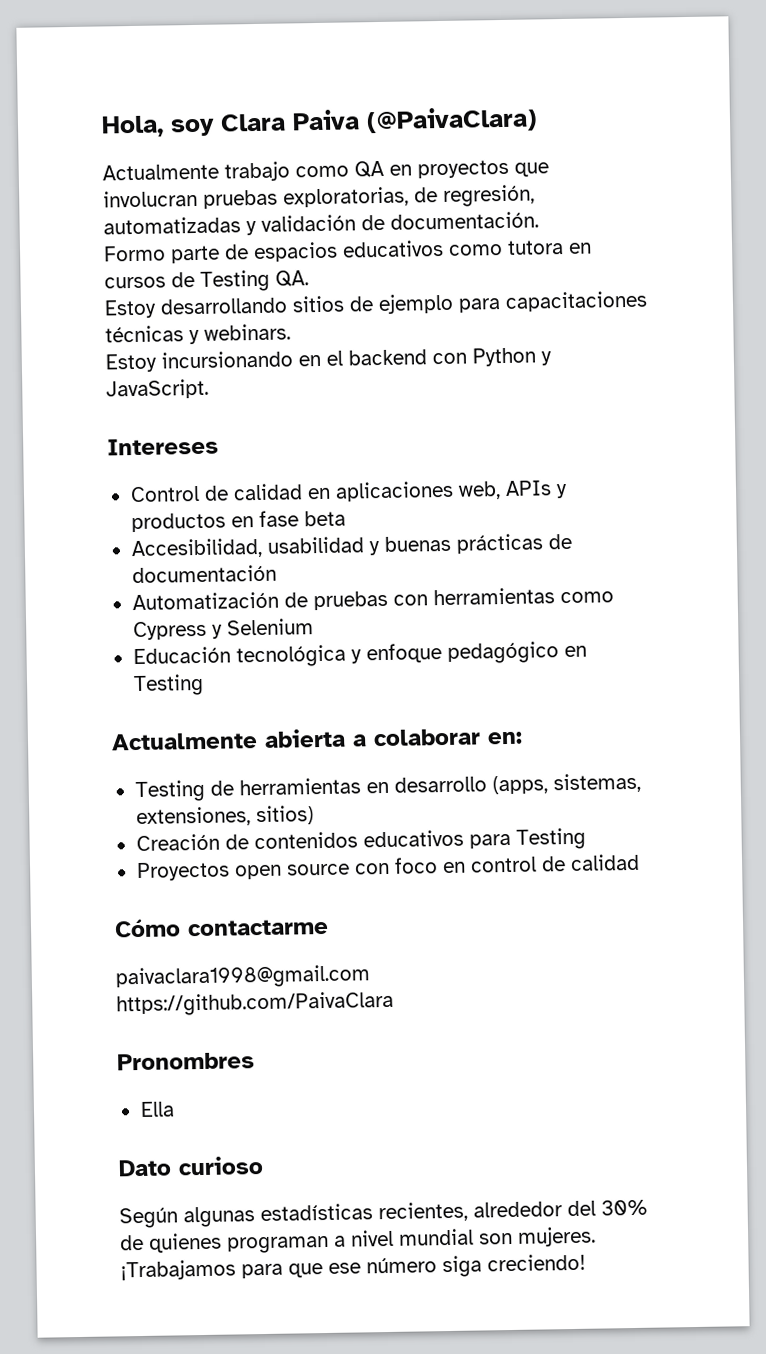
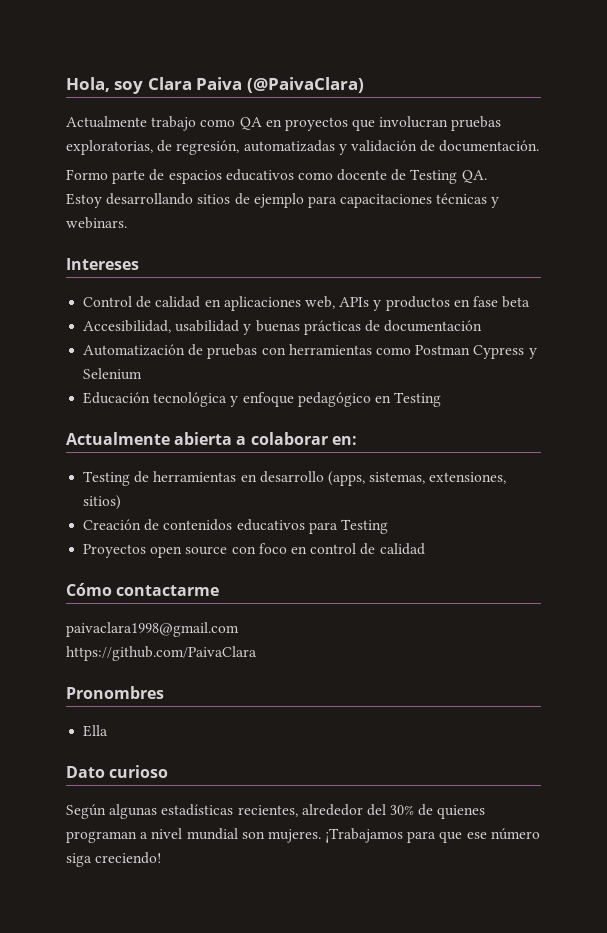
- Formo parte de espacios educativos como tutora en cursos de Testing QA.
+ Formo parte de espacios educativos como docente de Testing QA.
- Estoy incursionando en el backend con Python y JavaScript.
- Automatización de pruebas con herramientas como Cypress y Selenium
+ Automatización de pruebas con herramientas como Postman Cypress y Selenium

